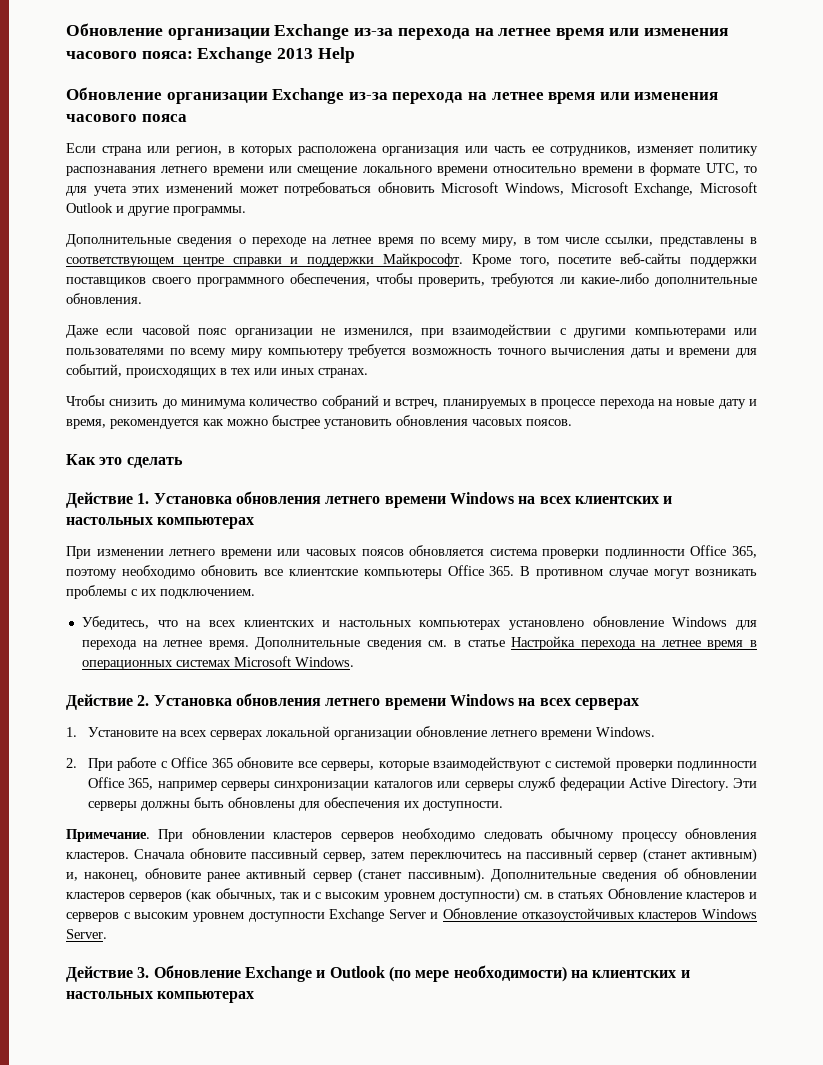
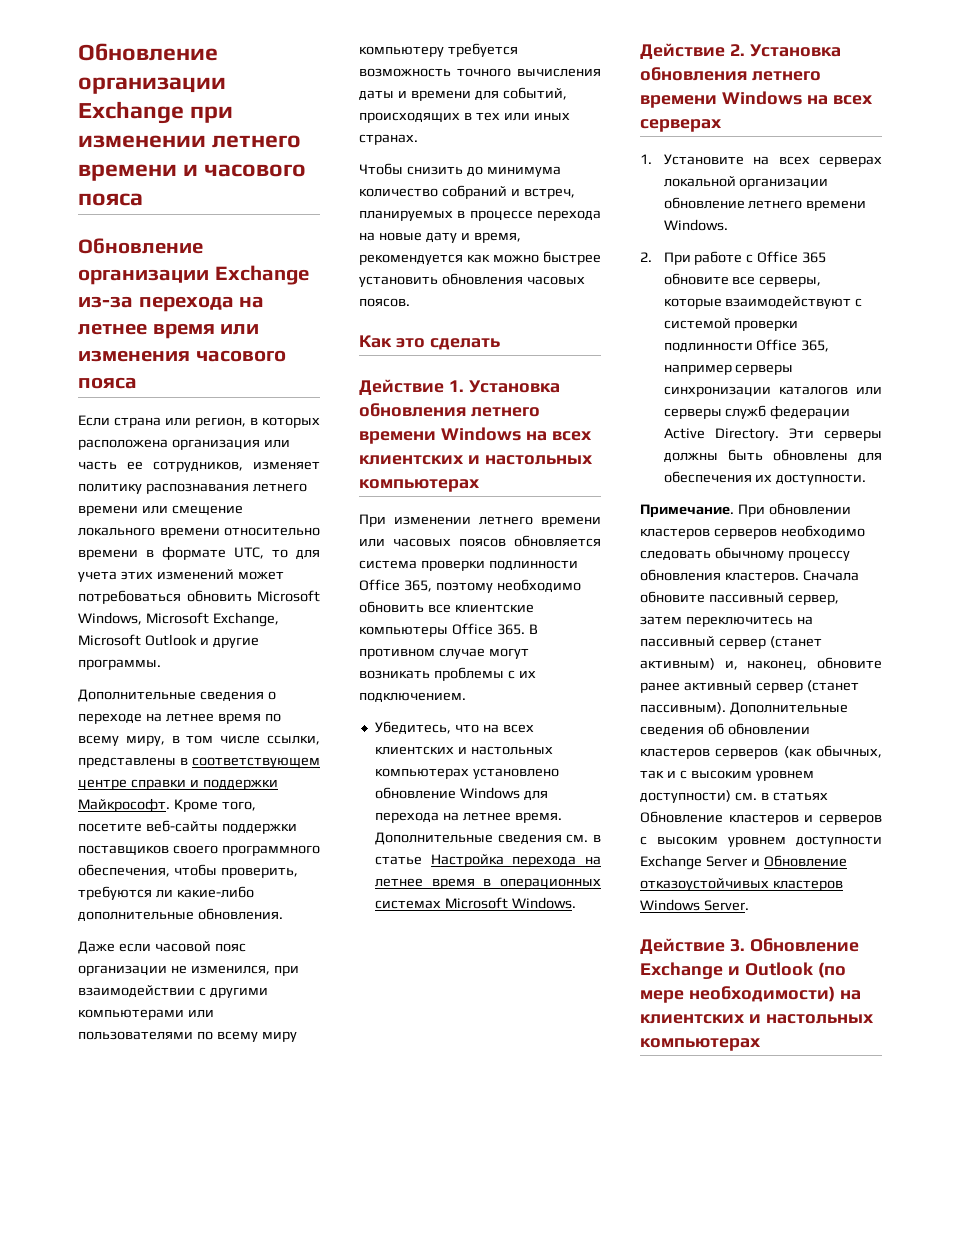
- Обновление организации Exchange из-за перехода на летнее время или изменения часового пояса: Exchange 2013 Help
+ Обновление организации Exchange при изменении летнего времени и часового пояса

